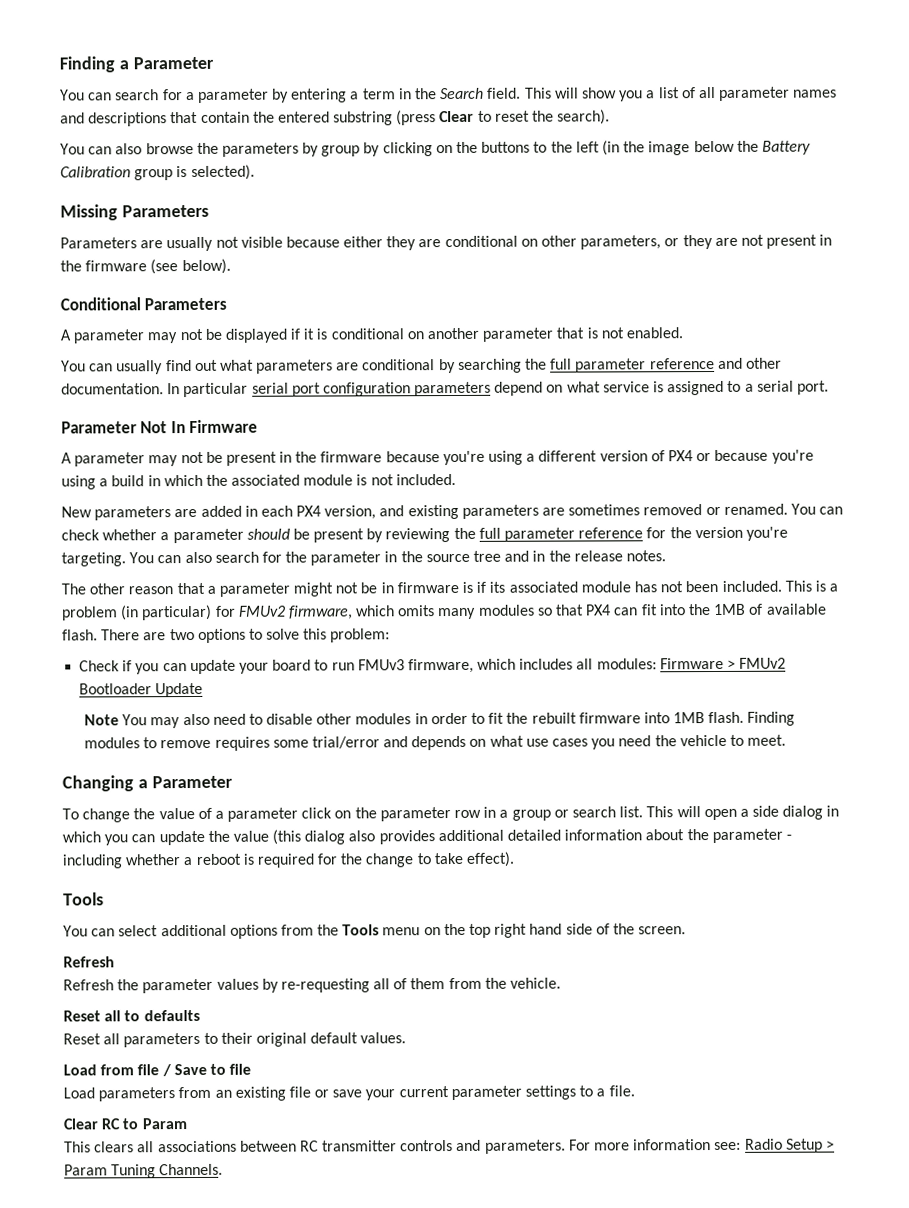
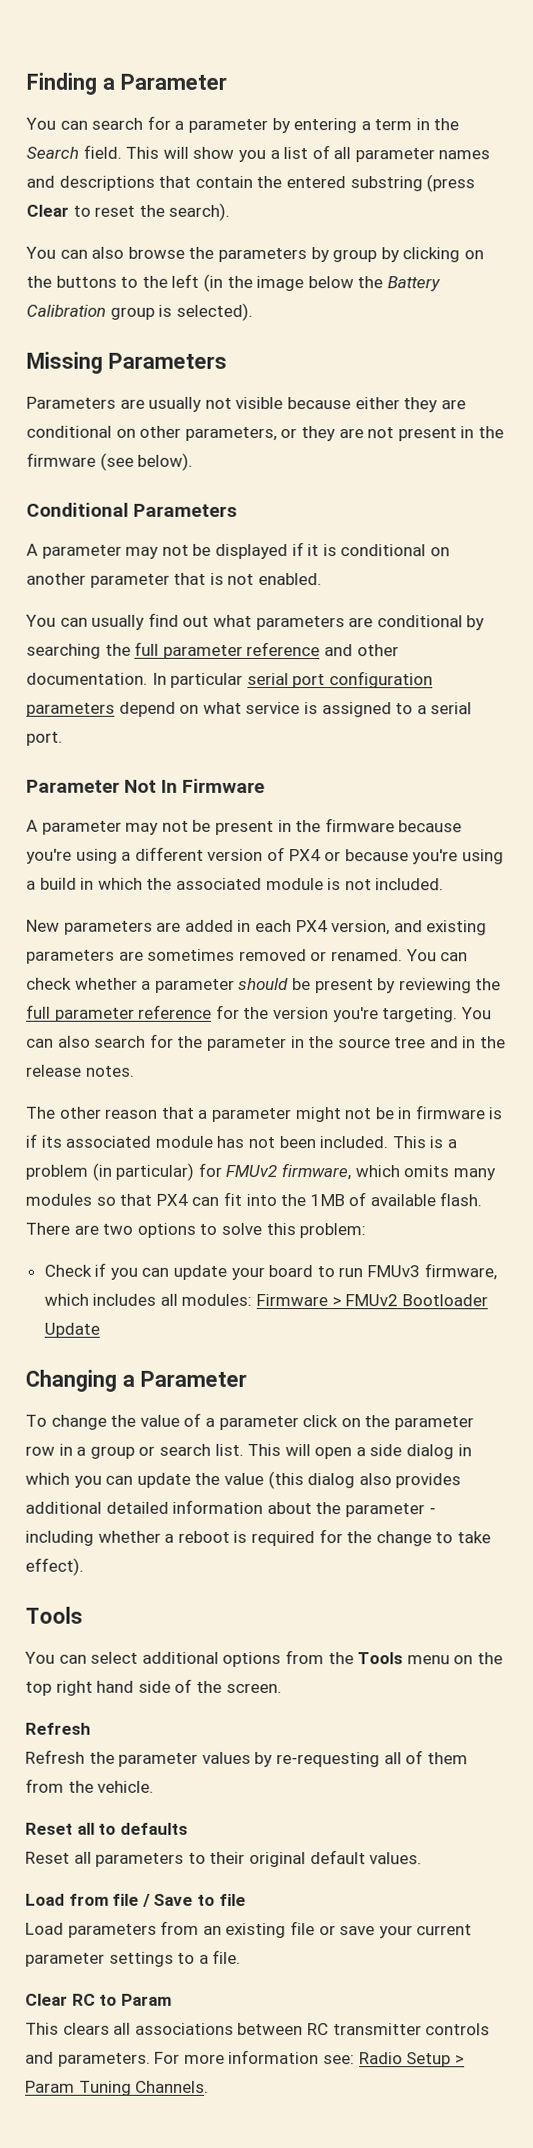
- Note You may also need to disable other modules in order to fit the rebuilt firmware into 1MB flash. Finding modules to remove requires some trial/error and depends on what use cases you need the vehicle to meet.

